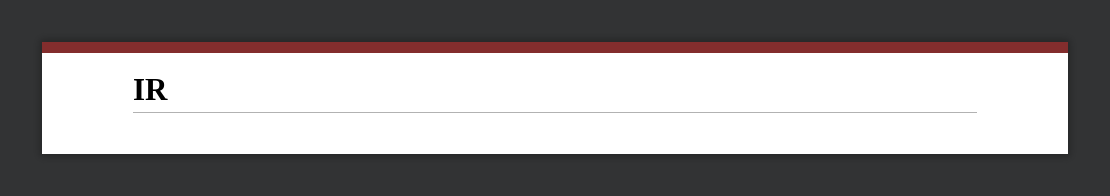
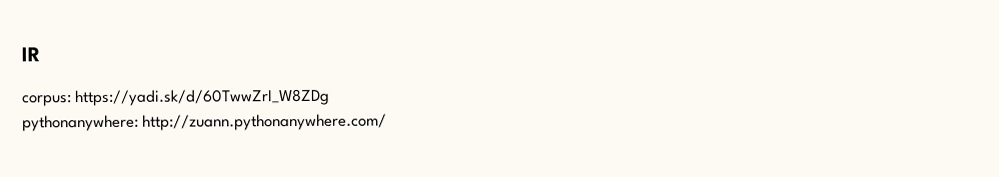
+ corpus: https://yadi.sk/d/60TwwZrI_W8ZDg
+ pythonanywhere: http://zuann.pythonanywhere.com/

